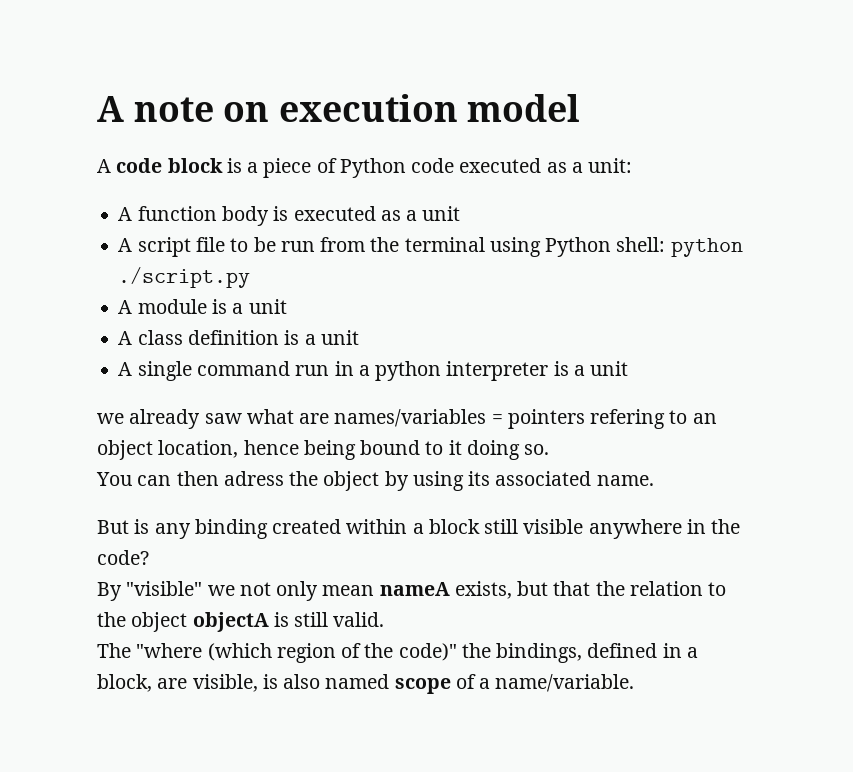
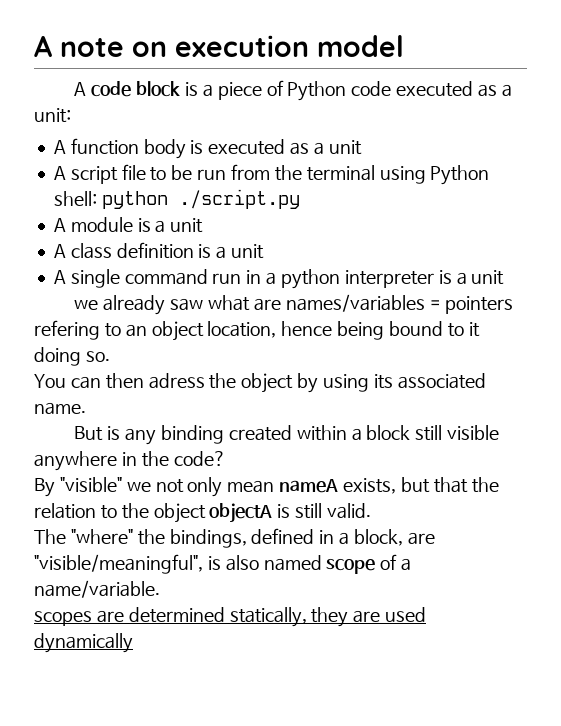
- The "where (which region of the code)" the bindings, defined in a block, are visible, is also named scope of a name/variable.
+ The "where" the bindings, defined in a block, are "visible/meaningful", is also named scope of a name/variable.
+ scopes are determined statically, they are used dynamically

